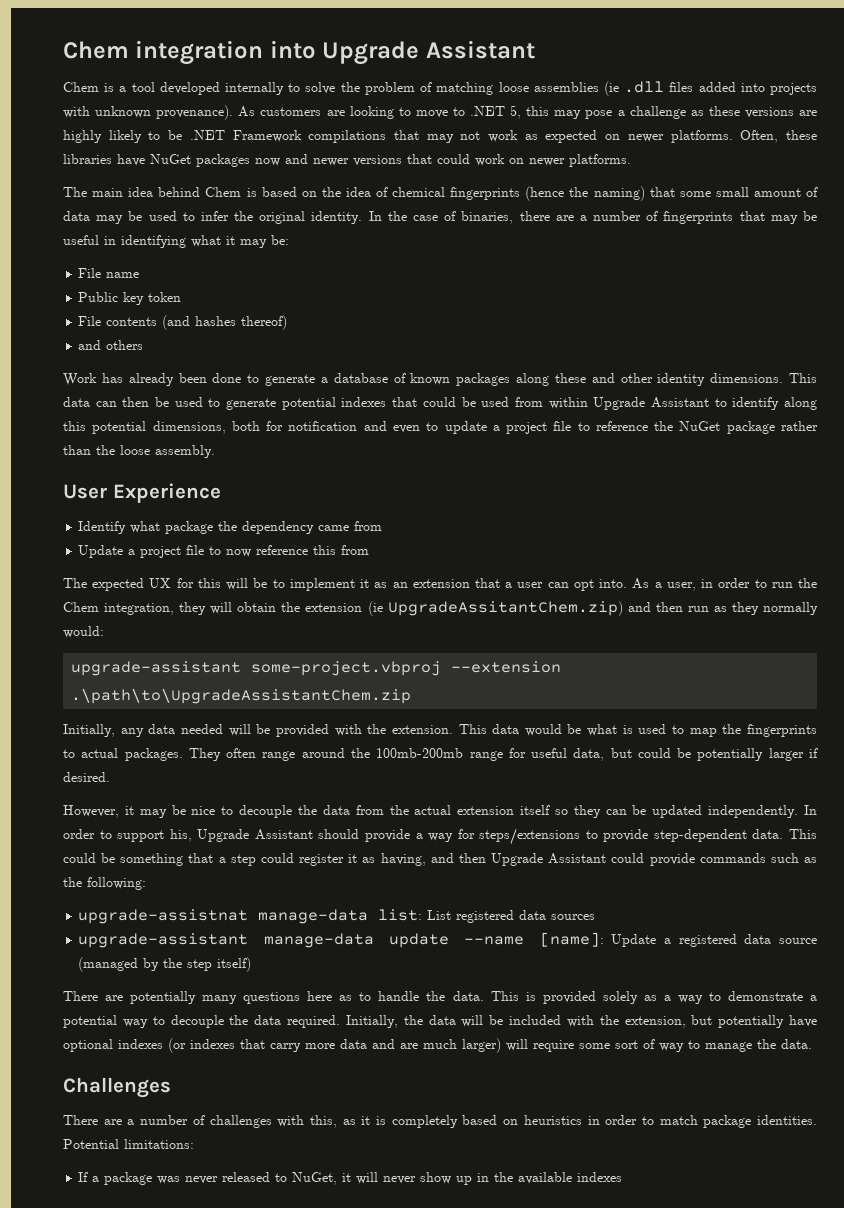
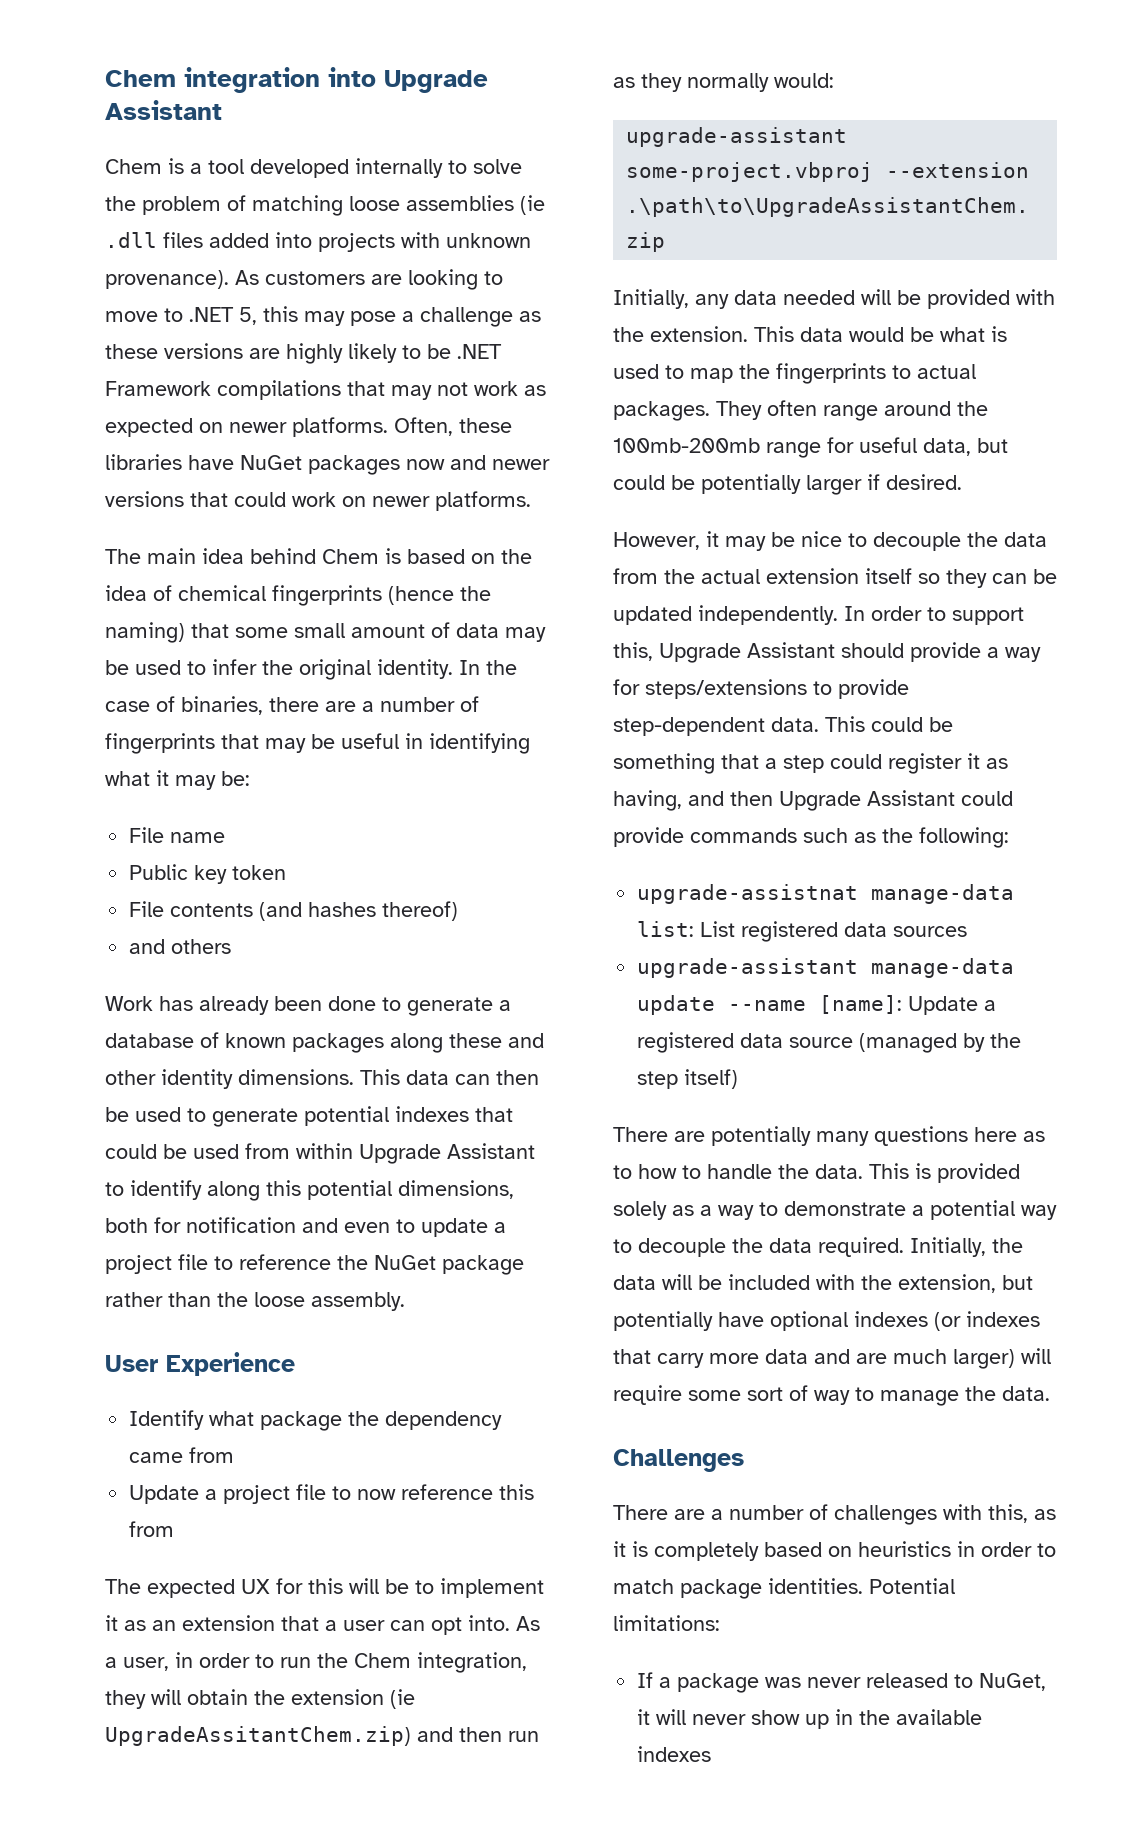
- In order to support his, Upgrade Assistant should provide a way for steps/extensions to provide step-dependent data.
+ In order to support this, Upgrade Assistant should provide a way for steps/extensions to provide step-dependent data.
- There are potentially many questions here as to handle the data.
+ There are potentially many questions here as to how to handle the data.

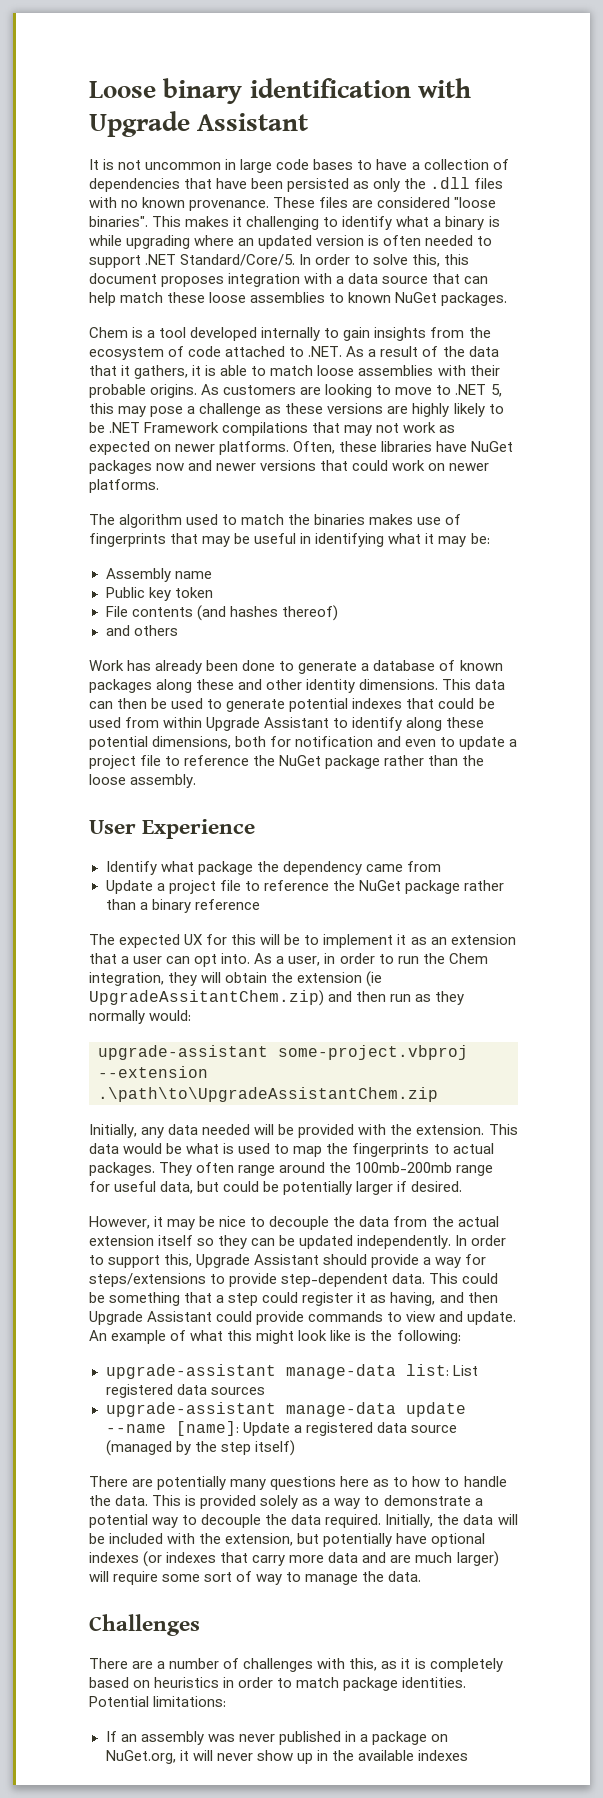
- Chem integration into Upgrade Assistant
+ Loose binary identification with Upgrade Assistant
+ It is not uncommon in large code bases to have a collection of dependencies that have been persisted as only the .dll files with no known provenance. These files are considered "loose binaries". This makes it challenging to identify what a binary is while upgrading where an updated version is often needed to support .NET Standard/Core/5. In order to solve this, this document proposes integration with a data source that can help match these loose assemblies to known NuGet packages.
- Chem is a tool developed internally to solve the problem of matching loose assemblies (ie .dll files added into projects with unknown provenance).
+ Chem is a tool developed internally to gain insights from the ecosystem of code attached to .NET. As a result of the data that it gathers, it is able to match loose assemblies with their probable origins.
- The main idea behind Chem is based on the idea of chemical fingerprints (hence the naming) that some small amount of data may be used to infer the original identity. In the case of binaries, there are a number of fingerprints that may be useful in identifying what it may be:
+ The algorithm used to match the binaries makes use of fingerprints that may be useful in identifying what it may be:
- File name
+ Assembly name
- This data can then be used to generate potential indexes that could be used from within Upgrade Assistant to identify along this potential dimensions, both for notification and even to update a project file to reference the NuGet package rather than the loose assembly.
+ This data can then be used to generate potential indexes that could be used from within Upgrade Assistant to identify along these potential dimensions, both for notification and even to update a project file to reference the NuGet package rather than the loose assembly.
- Update a project file to now reference this from
+ Update a project file to reference the NuGet package rather than a binary reference
- This could be something that a step could register it as having, and then Upgrade Assistant could provide commands such as the following:
+ This could be something that a step could register it as having, and then Upgrade Assistant could provide commands to view and update. An example of what this might look like is the following:
- upgrade-assistnat manage-data list: List registered data sources
+ upgrade-assistant manage-data list: List registered data sources
- If a package was never released to NuGet, it will never show up in the available indexes
+ If an assembly was never published in a package on NuGet.org, it will never show up in the available indexes

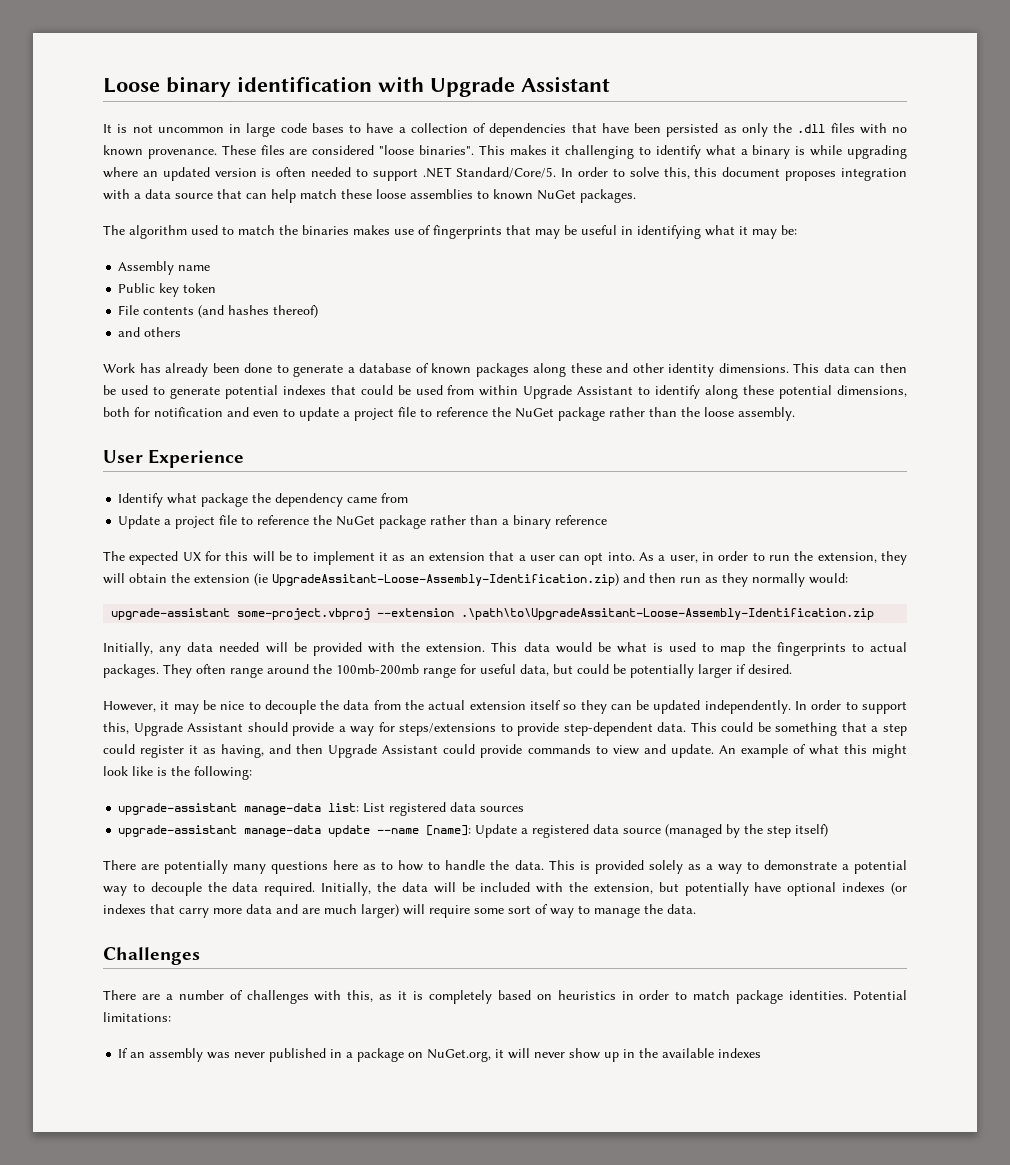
- Chem is a tool developed internally to gain insights from the ecosystem of code attached to .NET. As a result of the data that it gathers, it is able to match loose assemblies with their probable origins. As customers are looking to move to .NET 5, this may pose a challenge as these versions are highly likely to be .NET Framework compilations that may not work as expected on newer platforms. Often, these libraries have NuGet packages now and newer versions that could work on newer platforms.
- As a user, in order to run the Chem integration, they will obtain the extension (ie UpgradeAssitantChem.zip) and then run as they normally would:
+ As a user, in order to run the extension, they will obtain the extension (ie UpgradeAssitant-Loose-Assembly-Identification.zip) and then run as they normally would:
- upgrade-assistant some-project.vbproj --extension .\path\to\UpgradeAssistantChem.zip
+ upgrade-assistant some-project.vbproj --extension .\path\to\UpgradeAssitant-Loose-Assembly-Identification.zip

